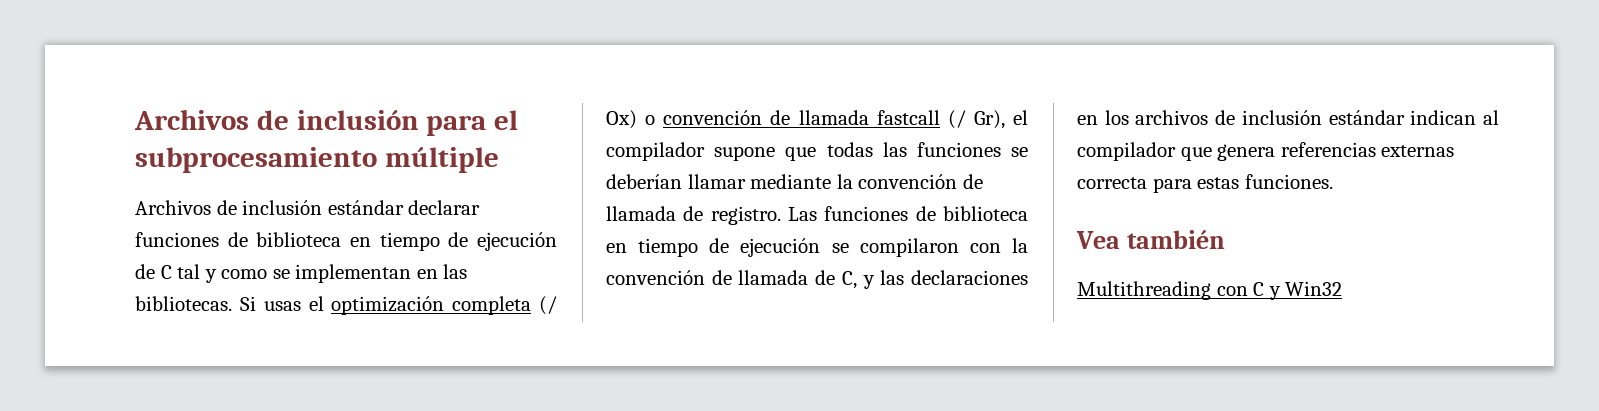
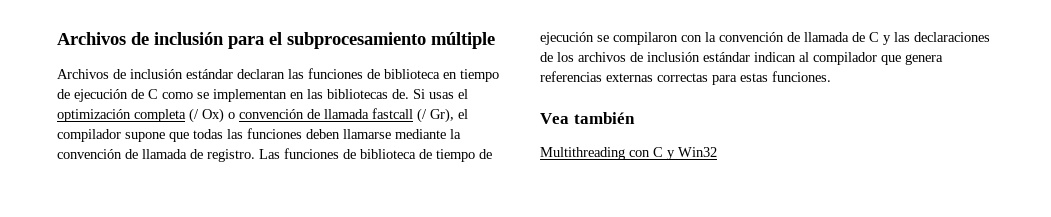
- Archivos de inclusión estándar declarar funciones de biblioteca en tiempo de ejecución de C tal y como se implementan en las bibliotecas.
+ Archivos de inclusión estándar declaran las funciones de biblioteca en tiempo de ejecución de C como se implementan en las bibliotecas de.
- Si usas el optimización completa (/ Ox) o convención de llamada fastcall (/ Gr), el compilador supone que todas las funciones se deberían llamar mediante la convención de llamada de registro.
+ Si usas el optimización completa (/ Ox) o convención de llamada fastcall (/ Gr), el compilador supone que todas las funciones deben llamarse mediante la convención de llamada de registro.
- Las funciones de biblioteca en tiempo de ejecución se compilaron con la convención de llamada de C, y las declaraciones en los archivos de inclusión estándar indican al compilador que genera referencias externas correcta para estas funciones.
+ Las funciones de biblioteca de tiempo de ejecución se compilaron con la convención de llamada de C y las declaraciones de los archivos de inclusión estándar indican al compilador que genera referencias externas correctas para estas funciones.

